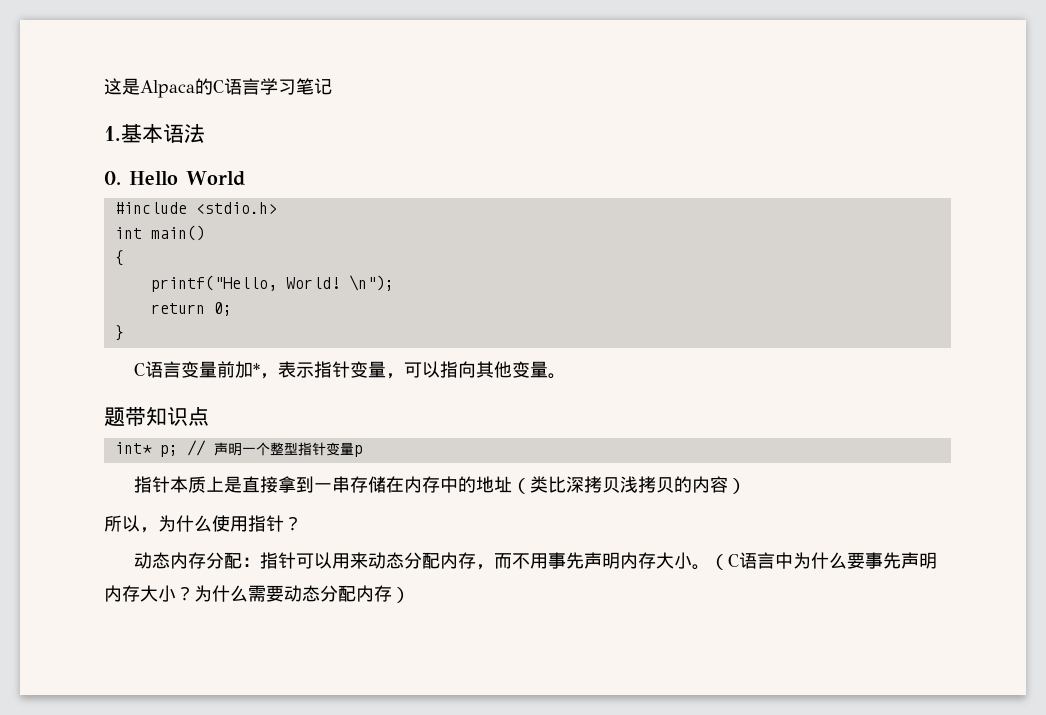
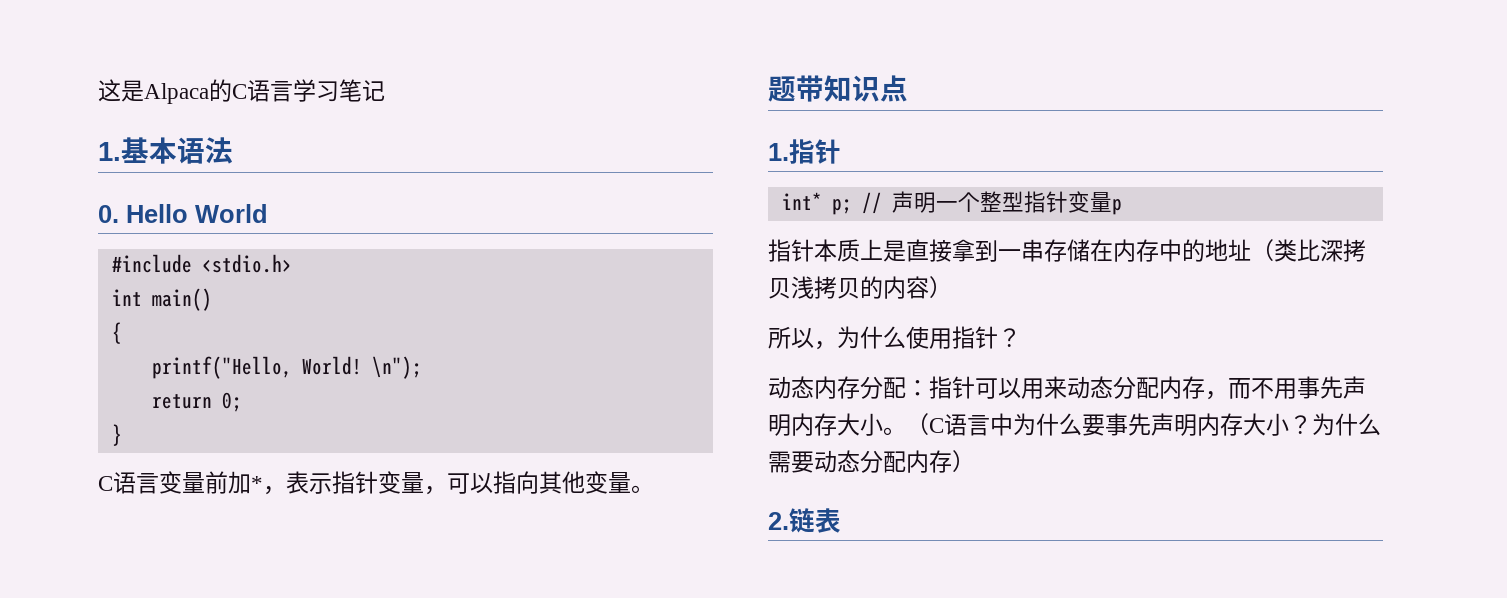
+ 1.指针
+ 2.链表

